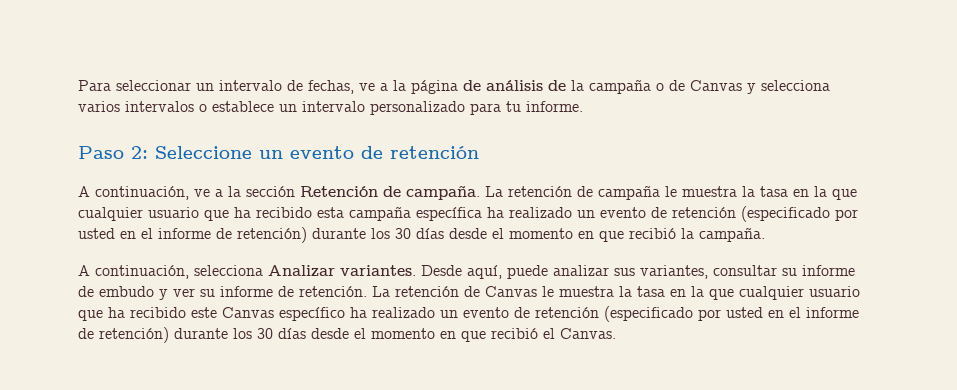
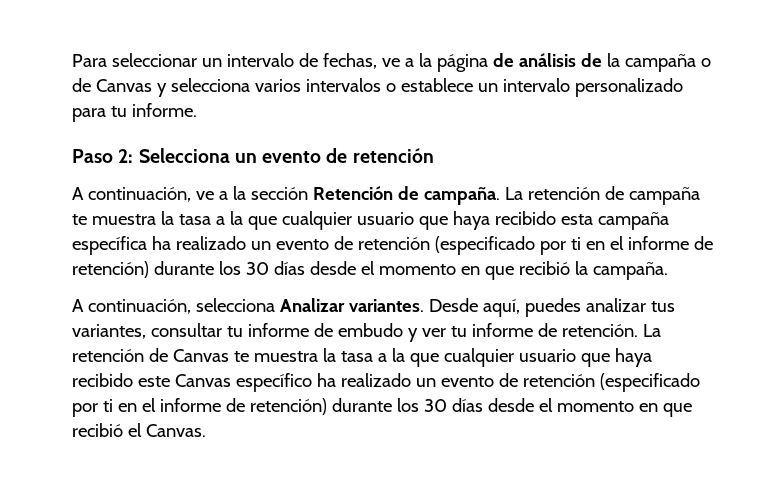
- Paso 2: Seleccione un evento de retención
+ Paso 2: Selecciona un evento de retención
- La retención de campaña le muestra la tasa en la que cualquier usuario que ha recibido esta campaña específica ha realizado un evento de retención (especificado por usted en el informe de retención) durante los 30 días desde el momento en que recibió la campaña.
+ La retención de campaña te muestra la tasa a la que cualquier usuario que haya recibido esta campaña específica ha realizado un evento de retención (especificado por ti en el informe de retención) durante los 30 días desde el momento en que recibió la campaña.
- Desde aquí, puede analizar sus variantes, consultar su informe de embudo y ver su informe de retención.
+ Desde aquí, puedes analizar tus variantes, consultar tu informe de embudo y ver tu informe de retención.
- La retención de Canvas le muestra la tasa en la que cualquier usuario que ha recibido este Canvas específico ha realizado un evento de retención (especificado por usted en el informe de retención) durante los 30 días desde el momento en que recibió el Canvas.
+ La retención de Canvas te muestra la tasa a la que cualquier usuario que haya recibido este Canvas específico ha realizado un evento de retención (especificado por ti en el informe de retención) durante los 30 días desde el momento en que recibió el Canvas.

